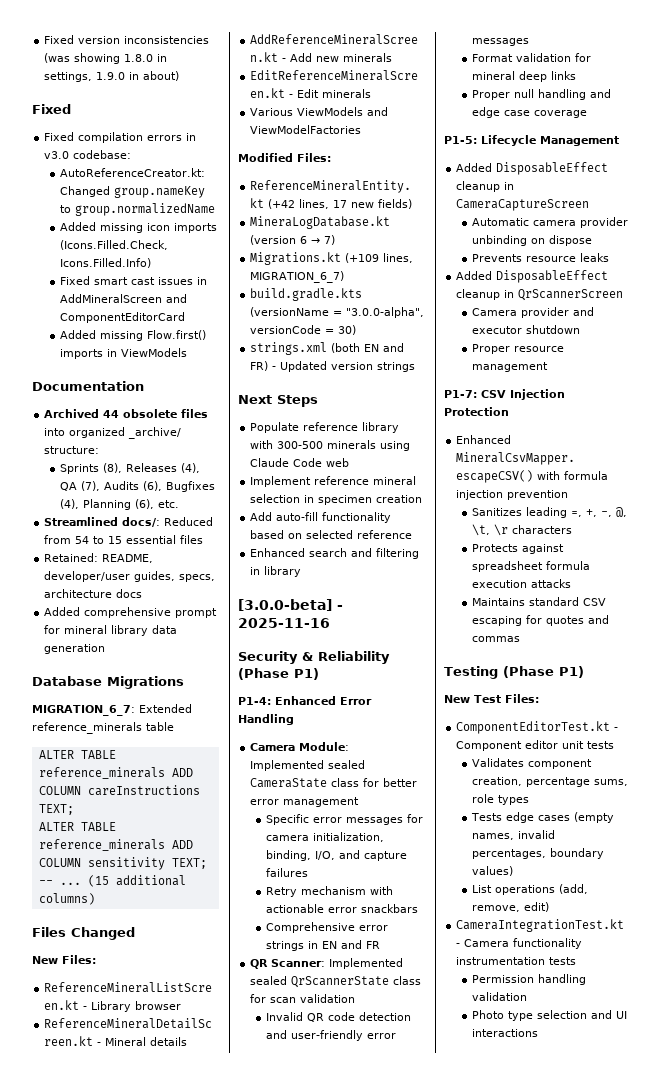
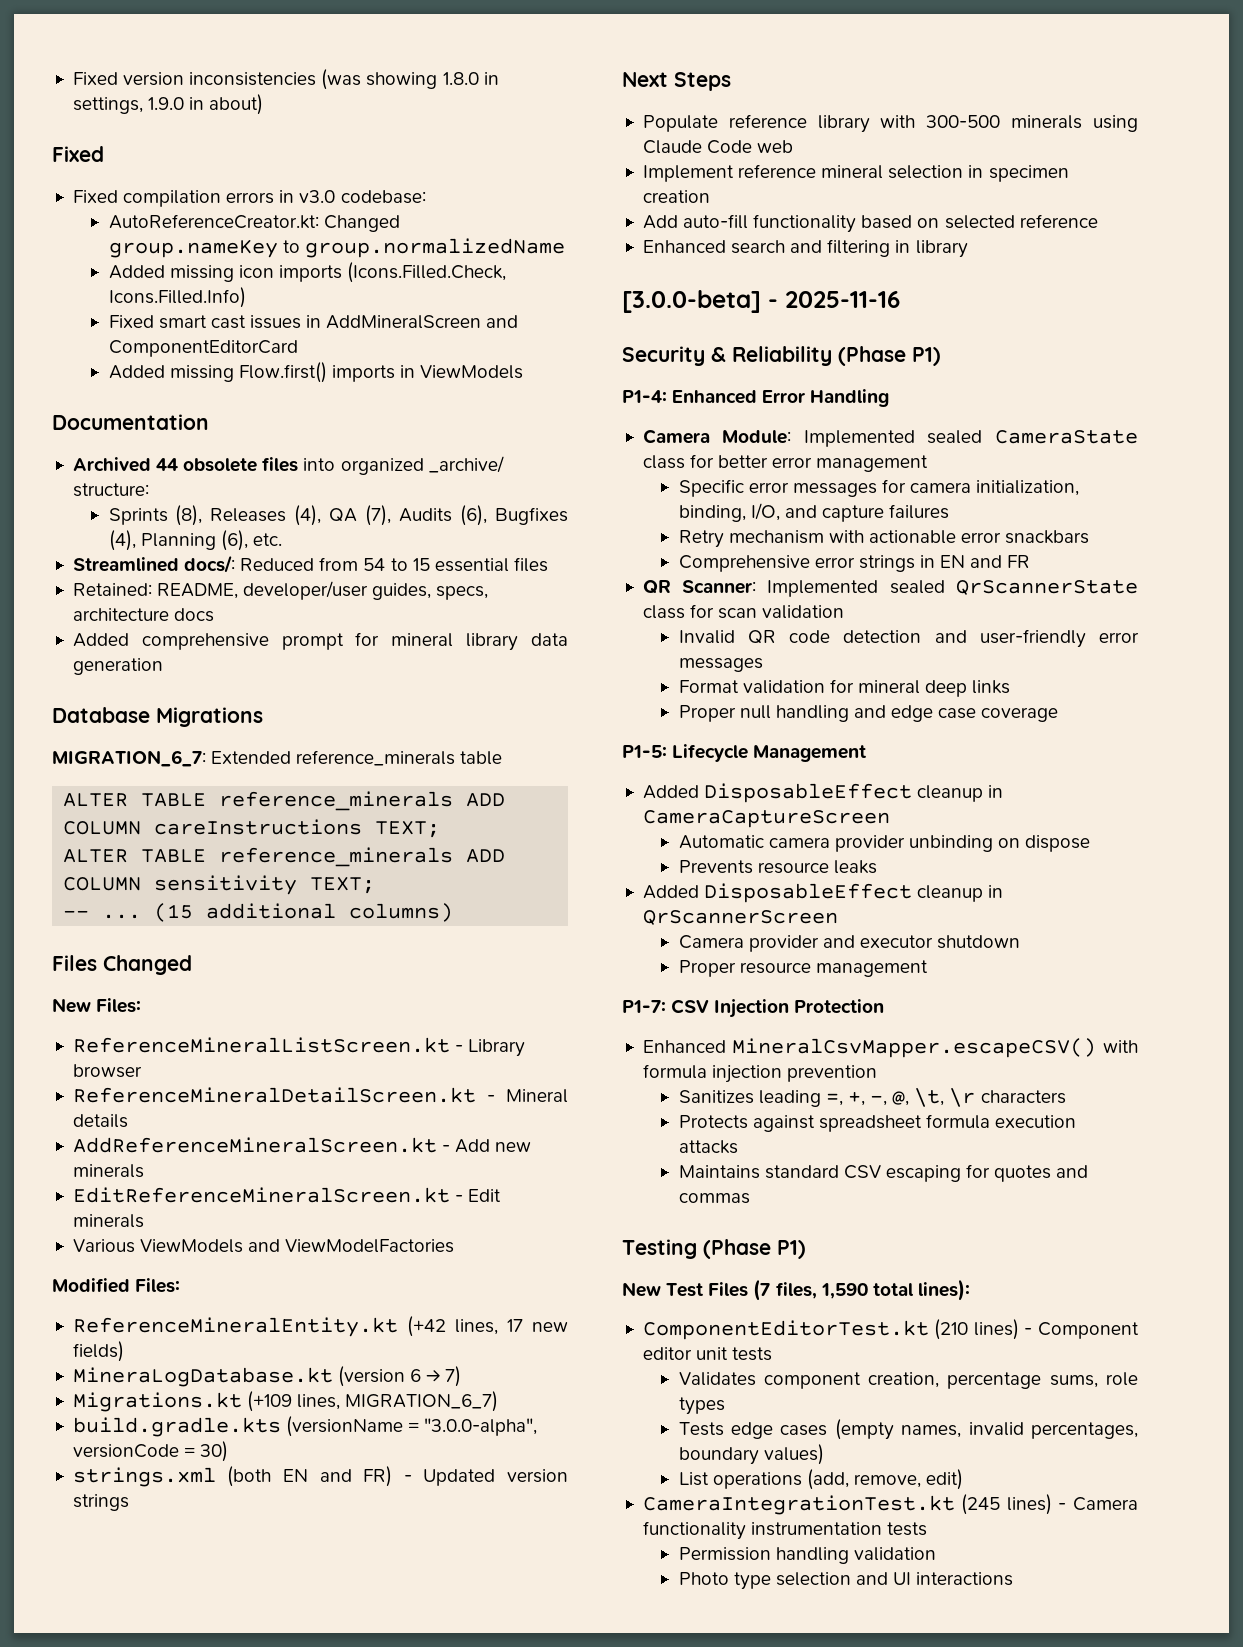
- New Test Files:
+ New Test Files (7 files, 1,590 total lines):
- ComponentEditorTest.kt - Component editor unit tests
+ ComponentEditorTest.kt (210 lines) - Component editor unit tests
- CameraIntegrationTest.kt - Camera functionality instrumentation tests
+ CameraIntegrationTest.kt (245 lines) - Camera functionality instrumentation tests

